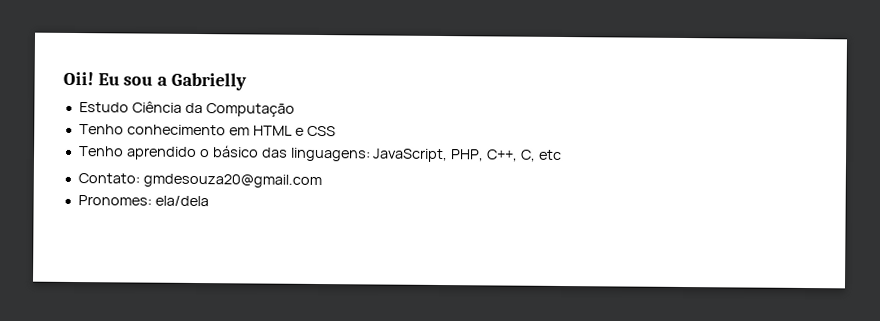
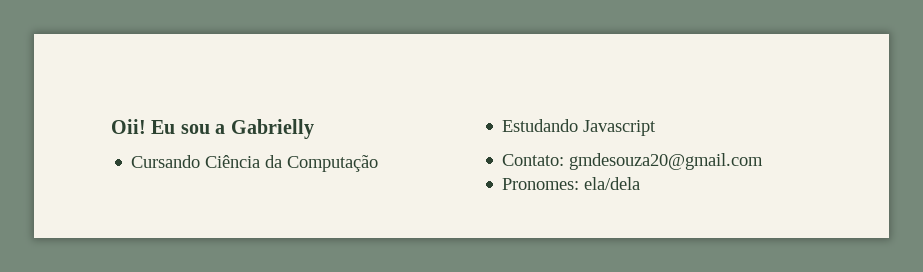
- Estudo Ciência da Computação
+ Cursando Ciência da Computação
- Tenho conhecimento em HTML e CSS
- Tenho aprendido o básico das linguagens: JavaScript, PHP, C++, C, etc
+ Estudando Javascript

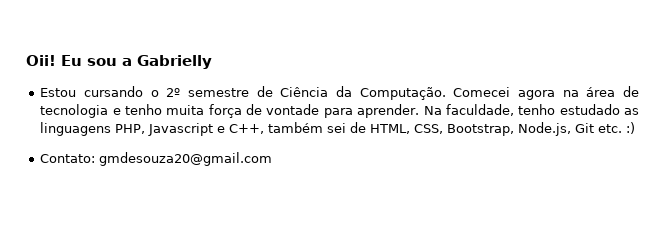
- Cursando Ciência da Computação
- Estudando Javascript
+ Estou cursando o 2º semestre de Ciência da Computação. Comecei agora na área de tecnologia e tenho muita força de vontade para aprender. Na faculdade, tenho estudado as linguagens PHP, Javascript e C++, também sei de HTML, CSS, Bootstrap, Node.js, Git etc. :)
- Pronomes: ela/dela

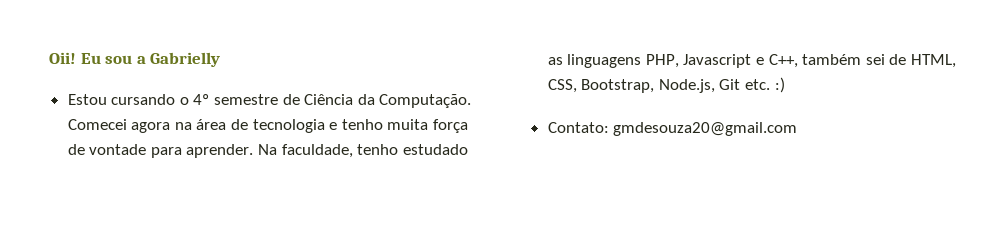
- Estou cursando o 2º semestre de Ciência da Computação.
+ Estou cursando o 4º semestre de Ciência da Computação.

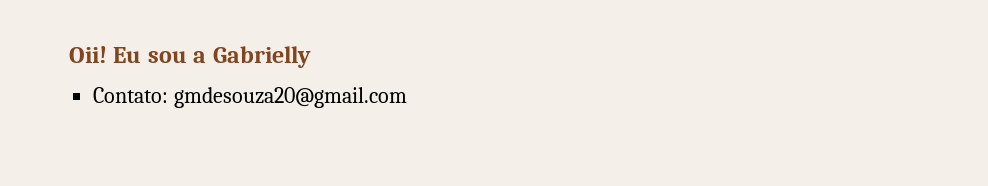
- Estou cursando o 4º semestre de Ciência da Computação. Comecei agora na área de tecnologia e tenho muita força de vontade para aprender. Na faculdade, tenho estudado as linguagens PHP, Javascript e C++, também sei de HTML, CSS, Bootstrap, Node.js, Git etc. :)

